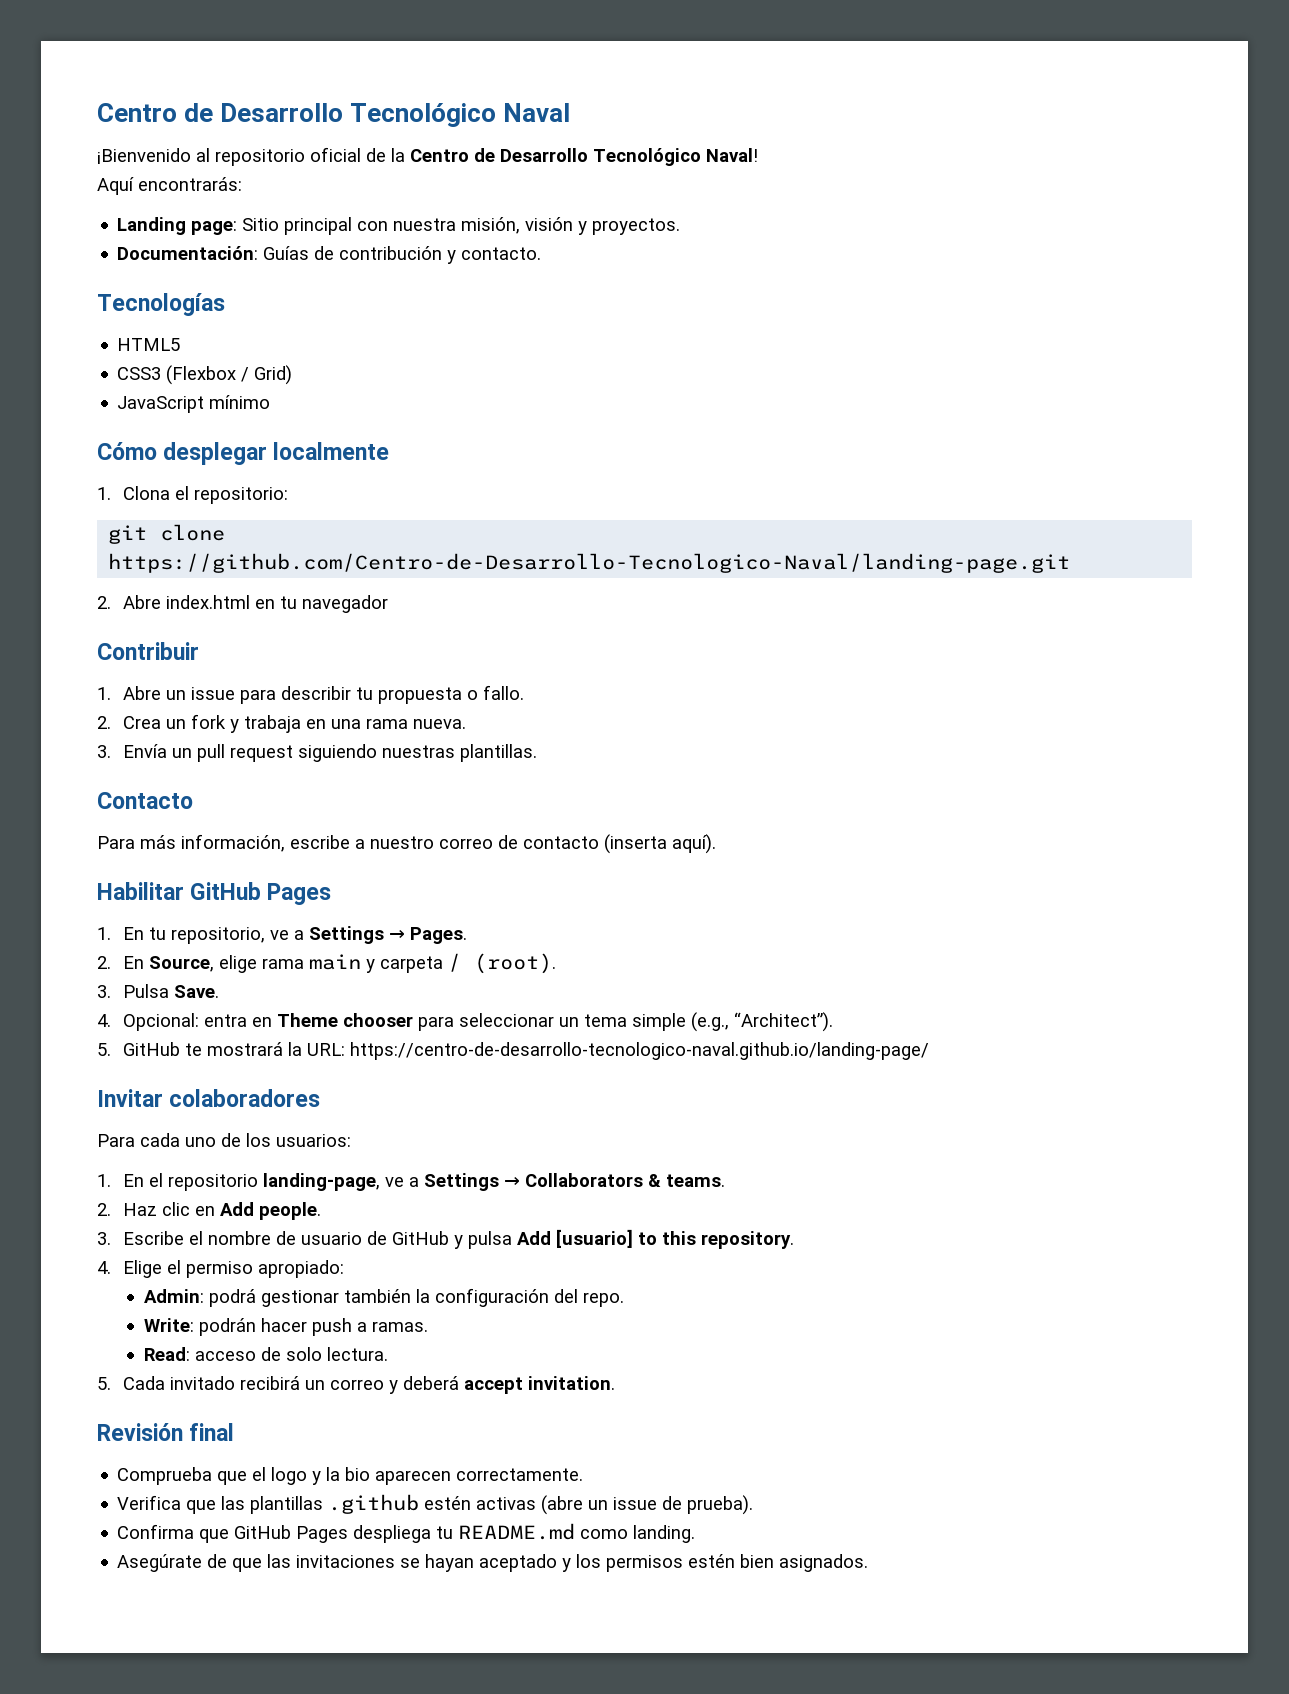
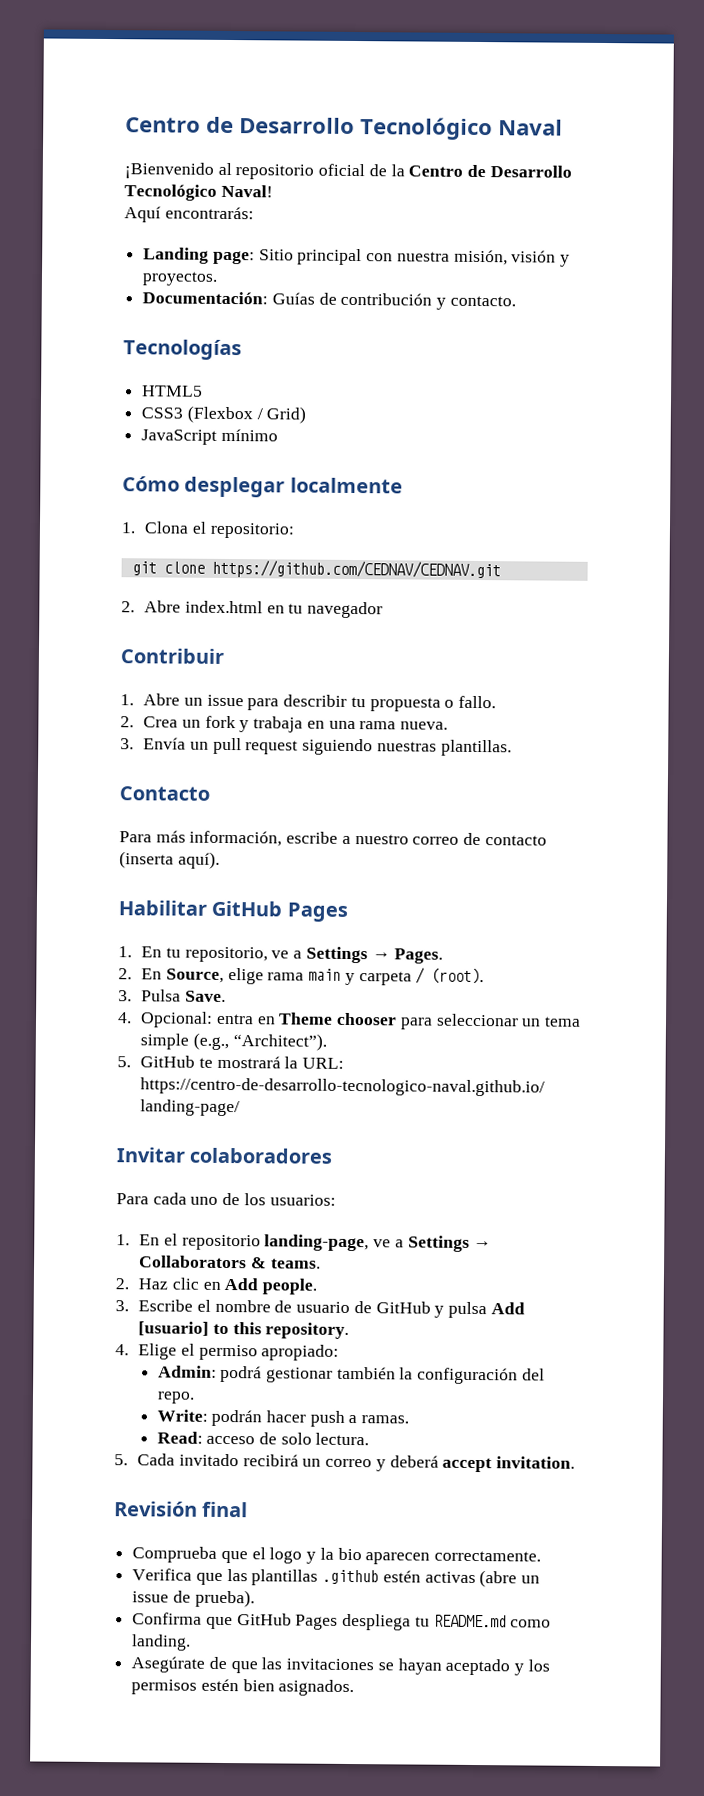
- git clone https://github.com/Centro-de-Desarrollo-Tecnologico-Naval/landing-page.git
+ git clone https://github.com/CEDNAV/CEDNAV.git

